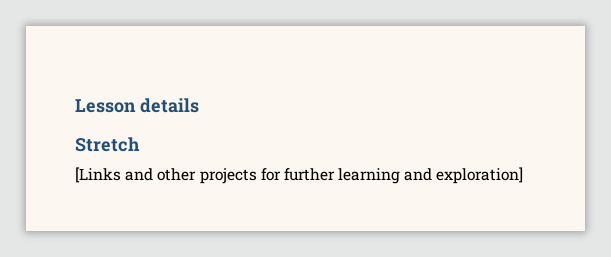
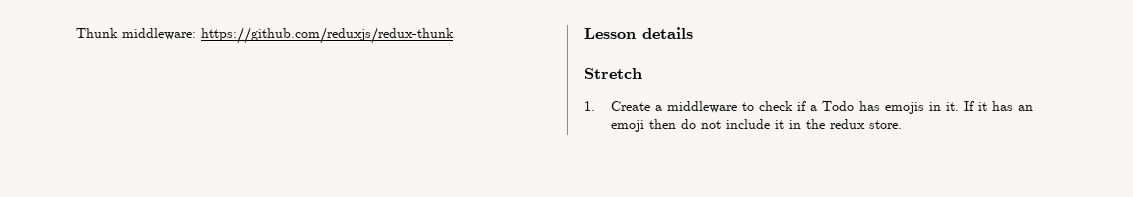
+ Thunk middleware: https://github.com/reduxjs/redux-thunk
- [Links and other projects for further learning and exploration]
+ 1. Create a middleware to check if a Todo has emojis in it. If it has an emoji then do not include it in the redux store.

